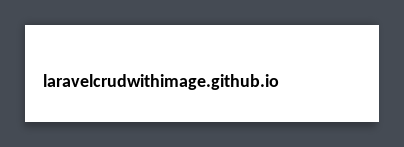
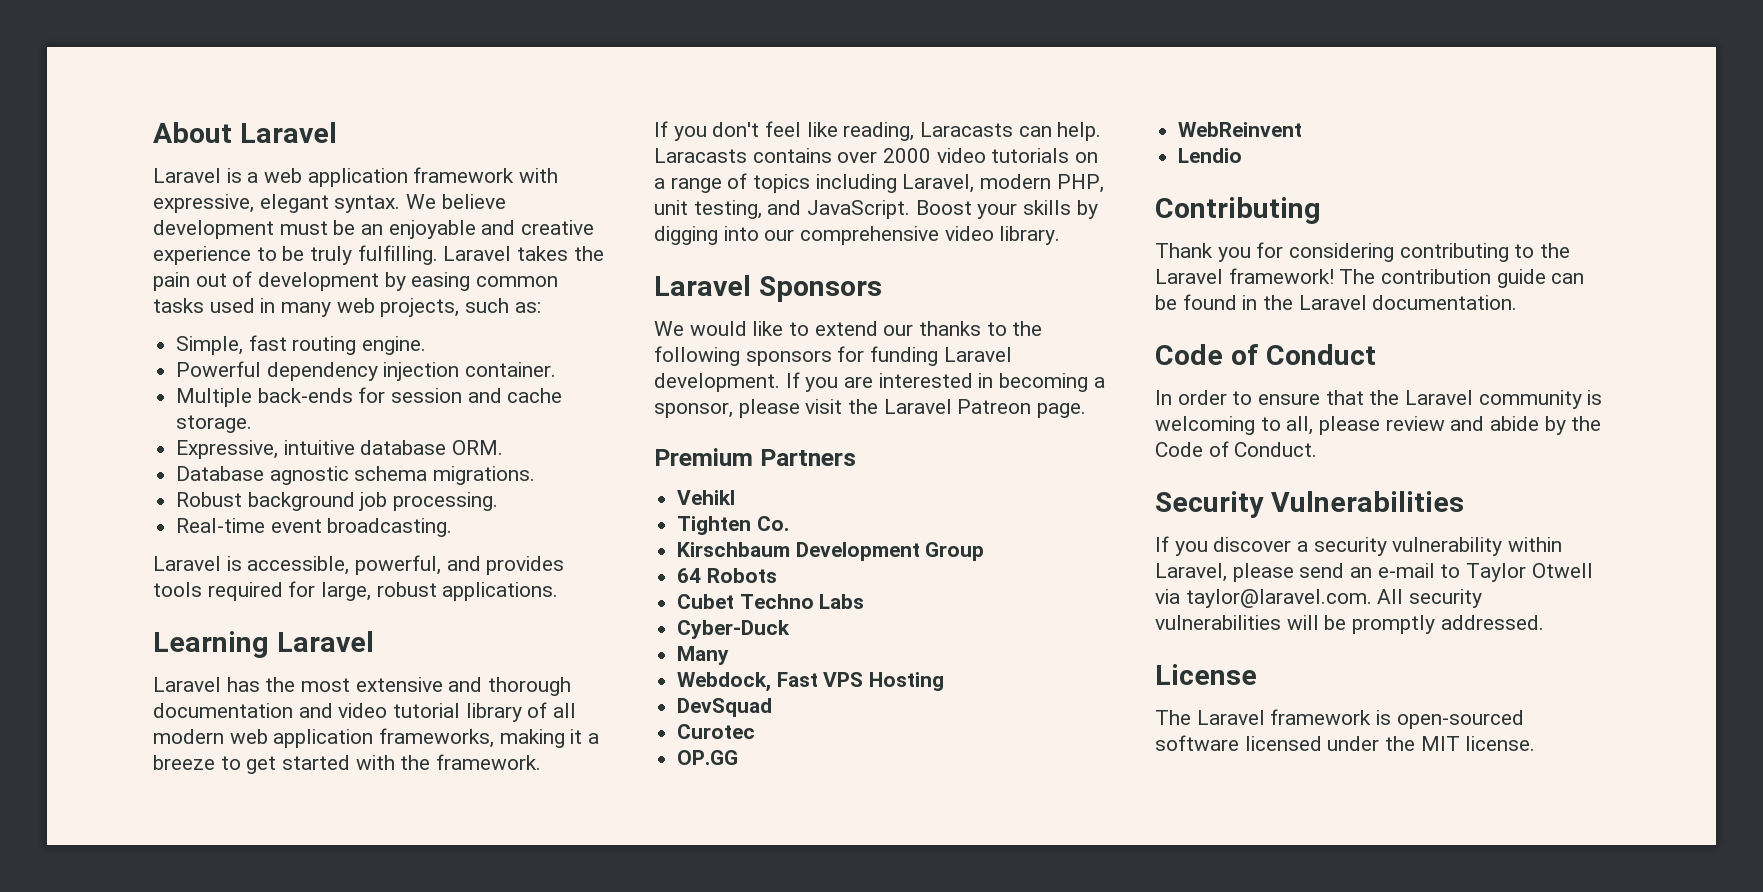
- laravelcrudwithimage.github.io
+ About Laravel
+ Laravel is a web application framework with expressive, elegant syntax. We believe development must be an enjoyable and creative experience to be truly fulfilling. Laravel takes the pain out of development by easing common tasks used in many web projects, such as:
+ Simple, fast routing engine.
+ Powerful dependency injection container.
+ Multiple back-ends for session and cache storage.
+ Expressive, intuitive database ORM.
+ Database agnostic schema migrations.
+ Robust background job processing.
+ Real-time event broadcasting.
+ Laravel is accessible, powerful, and provides tools required for large, robust applications.
+ Learning Laravel
+ Laravel has the most extensive and thorough documentation and video tutorial library of all modern web application frameworks, making it a breeze to get started with the framework.
+ If you don't feel like reading, Laracasts can help. Laracasts contains over 2000 video tutorials on a range of topics including Laravel, modern PHP, unit testing, and JavaScript. Boost your skills by digging into our comprehensive video library.
+ Laravel Sponsors
+ We would like to extend our thanks to the following sponsors for funding Laravel development. If you are interested in becoming a sponsor, please visit the Laravel Patreon page.
+ Premium Partners
+ Vehikl
+ Tighten Co.
+ Kirschbaum Development Group
+ 64 Robots
+ Cubet Techno Labs
+ Cyber-Duck
+ Many
+ Webdock, Fast VPS Hosting
+ DevSquad
+ Curotec
+ OP.GG
+ WebReinvent
+ Lendio
+ Contributing
+ Thank you for considering contributing to the Laravel framework! The contribution guide can be found in the Laravel documentation.
+ Code of Conduct
+ In order to ensure that the Laravel community is welcoming to all, please review and abide by the Code of Conduct.
+ Security Vulnerabilities
+ If you discover a security vulnerability within Laravel, please send an e-mail to Taylor Otwell via taylor@laravel.com. All security vulnerabilities will be promptly addressed.
+ License
+ The Laravel framework is open-sourced software licensed under the MIT license.

